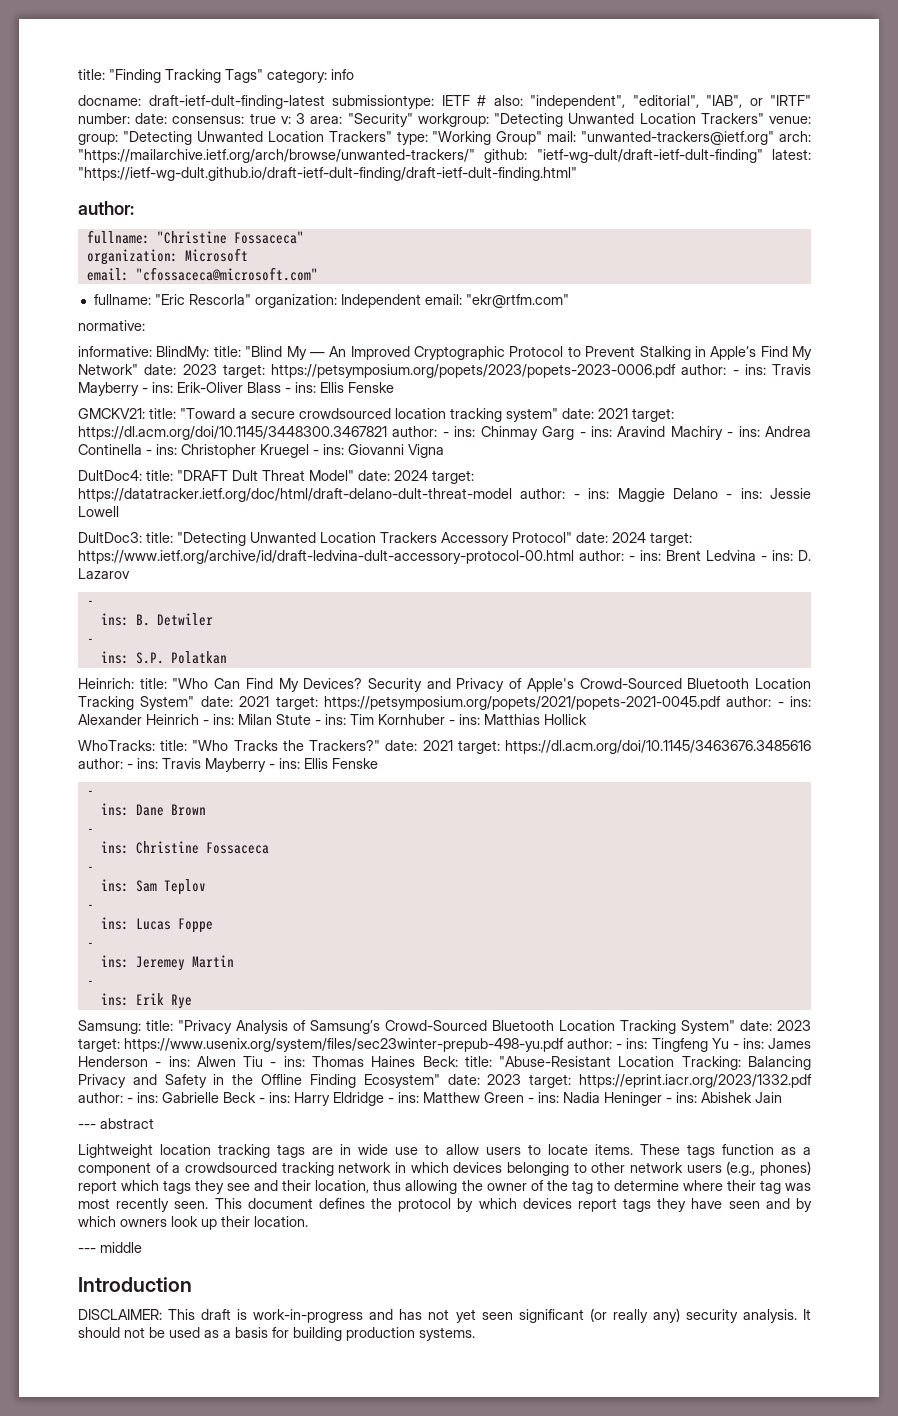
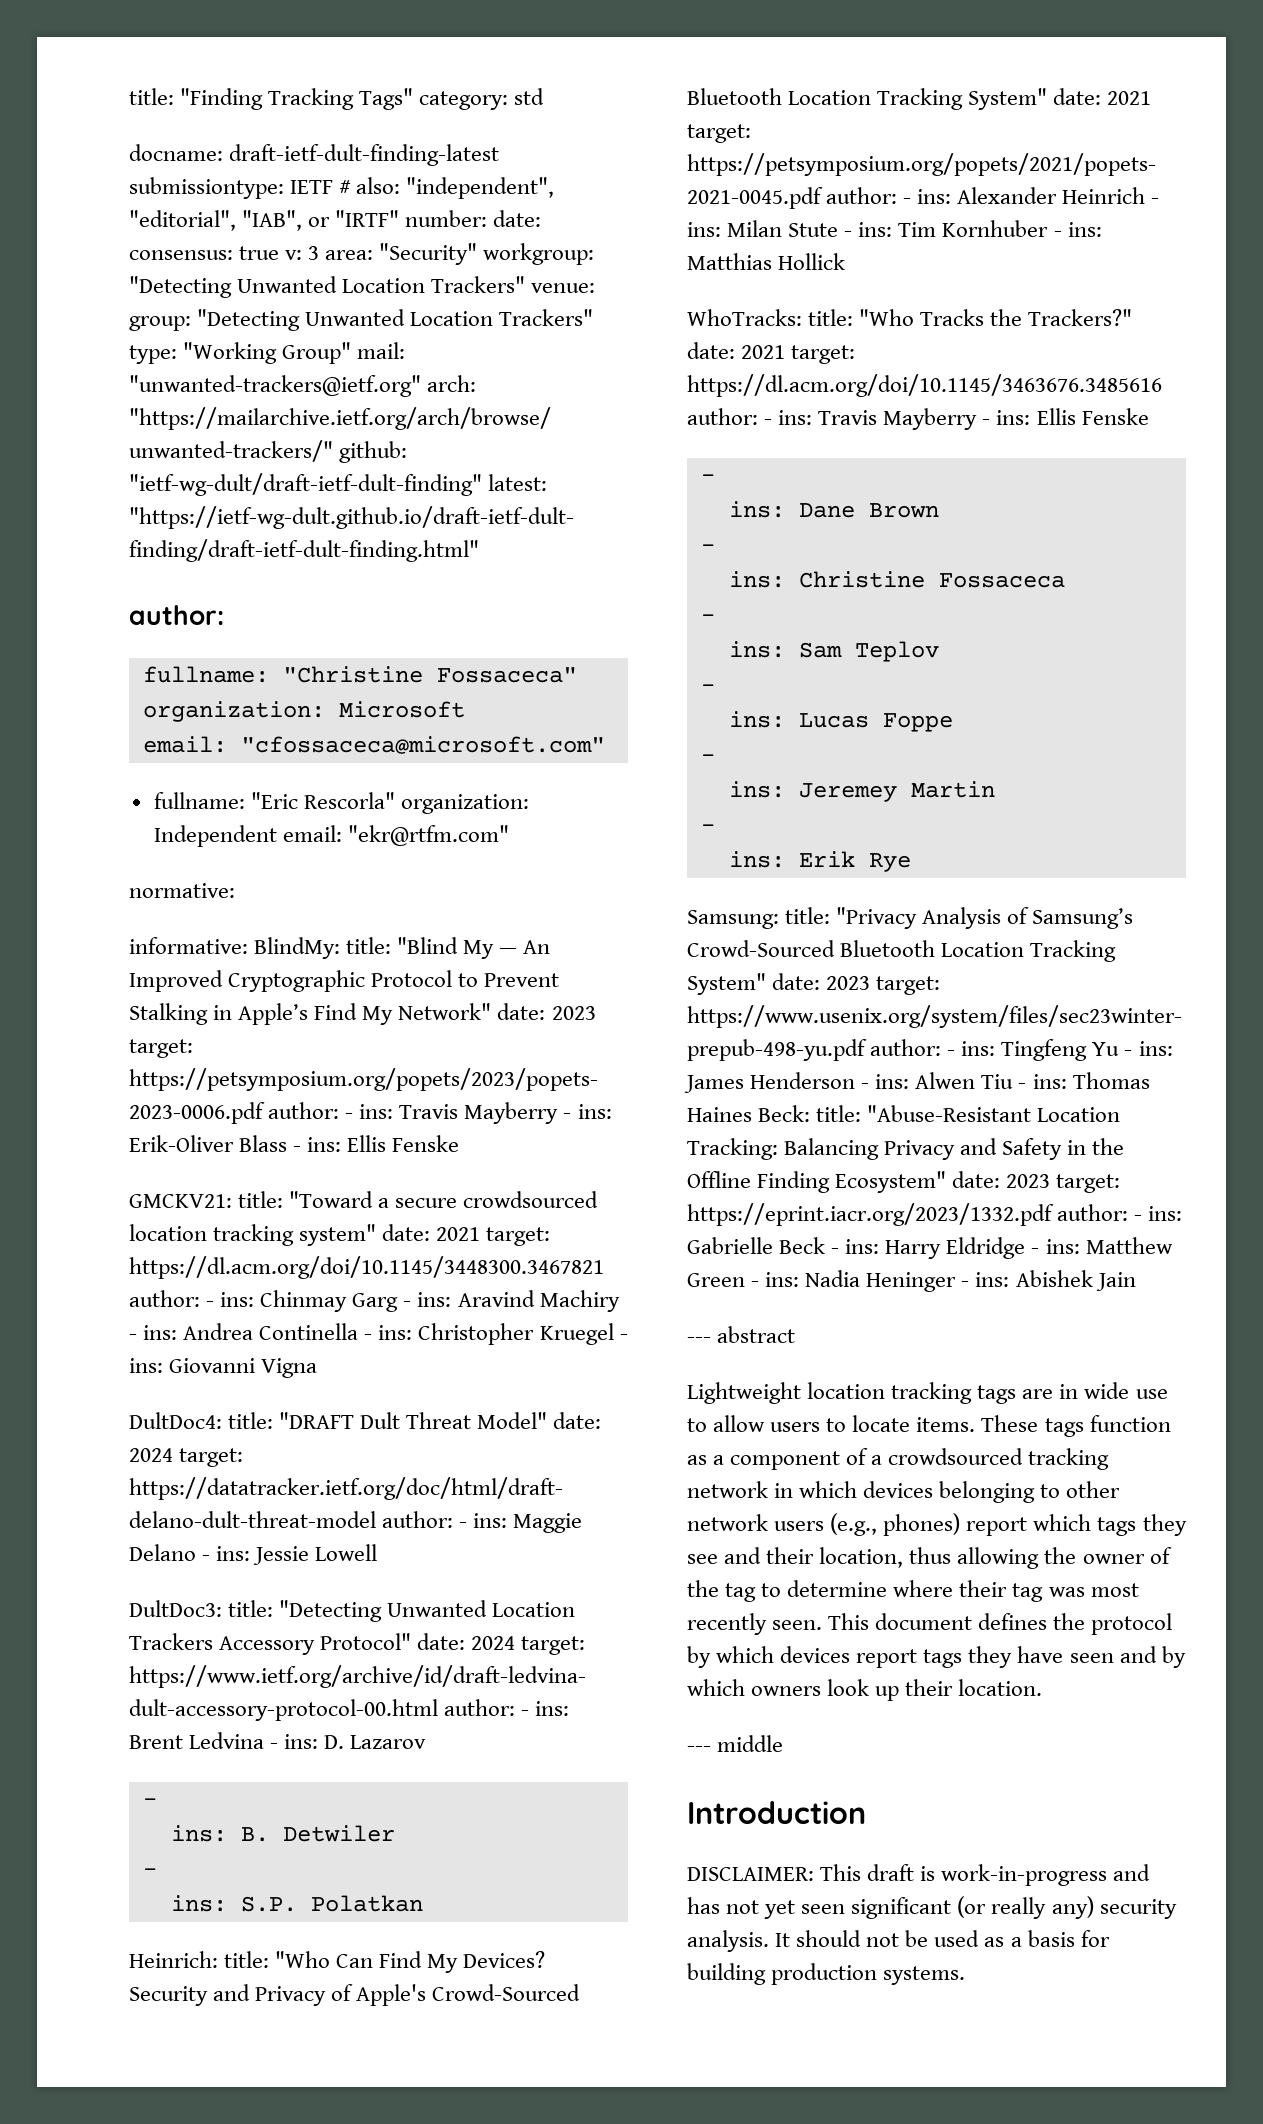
- title: "Finding Tracking Tags" category: info
+ title: "Finding Tracking Tags" category: std

